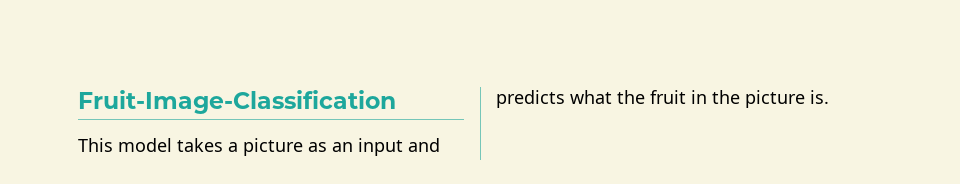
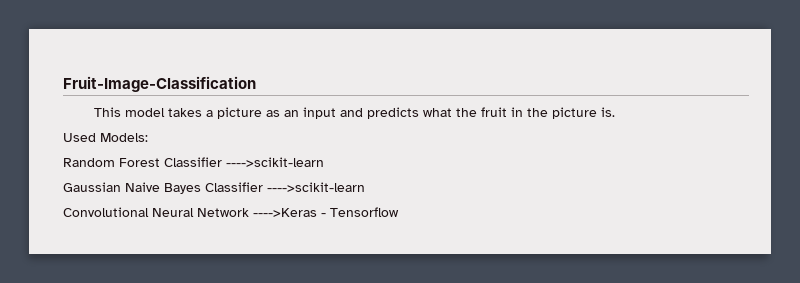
+ Used Models:
+ Random Forest Classifier ---->scikit-learn
+ Gaussian Naive Bayes Classifier ---->scikit-learn
+ Convolutional Neural Network ---->Keras - Tensorflow

